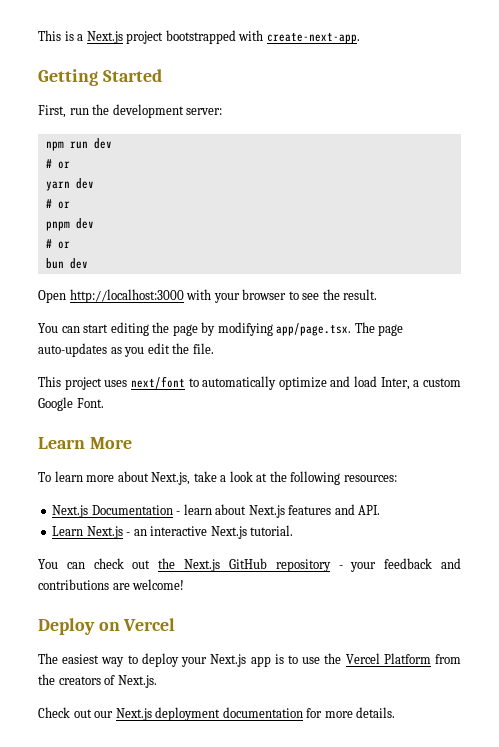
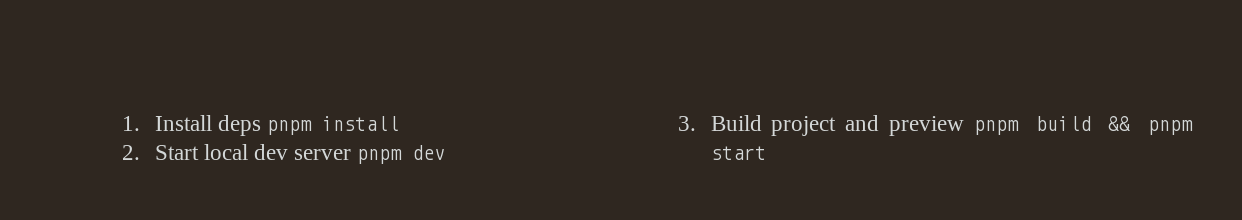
- This is a Next.js project bootstrapped with create-next-app.
- Getting Started
- First, run the development server:
- npm run dev
- # or
- yarn dev
- # or
- pnpm dev
- # or
- bun dev
- Open http://localhost:3000 with your browser to see the result.
- You can start editing the page by modifying app/page.tsx. The page auto-updates as you edit the file.
- This project uses next/font to automatically optimize and load Inter, a custom Google Font.
- Learn More
- To learn more about Next.js, take a look at the following resources:
- Next.js Documentation - learn about Next.js features and API.
- Learn Next.js - an interactive Next.js tutorial.
- You can check out the Next.js GitHub repository - your feedback and contributions are welcome!
- Deploy on Vercel
- The easiest way to deploy your Next.js app is to use the Vercel Platform from the creators of Next.js.
- Check out our Next.js deployment documentation for more details.
+ 1. Install deps pnpm install
+ 2. Start local dev server pnpm dev
+ 3. Build project and preview pnpm build && pnpm start

